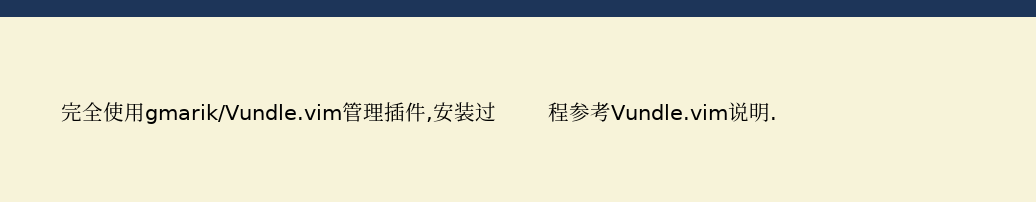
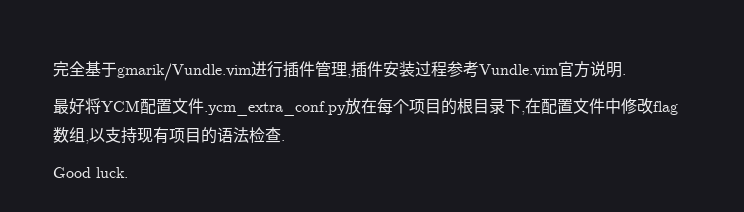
- 完全使用gmarik/Vundle.vim管理插件,安装过程参考Vundle.vim说明.
+ 完全基于gmarik/Vundle.vim进行插件管理,插件安装过程参考Vundle.vim官方说明.
+ 最好将YCM配置文件.ycm_extra_conf.py放在每个项目的根目录下,在配置文件中修改flag数组,以支持现有项目的语法检查.
+ Good luck.

